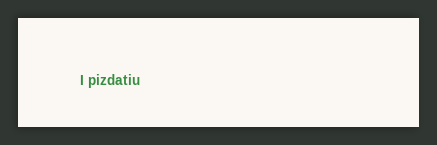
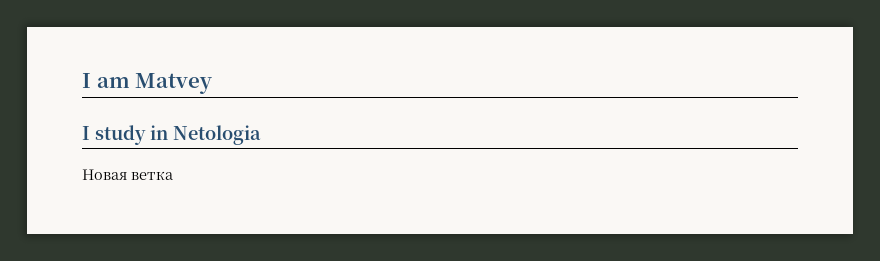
- I pizdatiu
+ I am Matvey
+ I study in Netologia
+ Новая ветка

